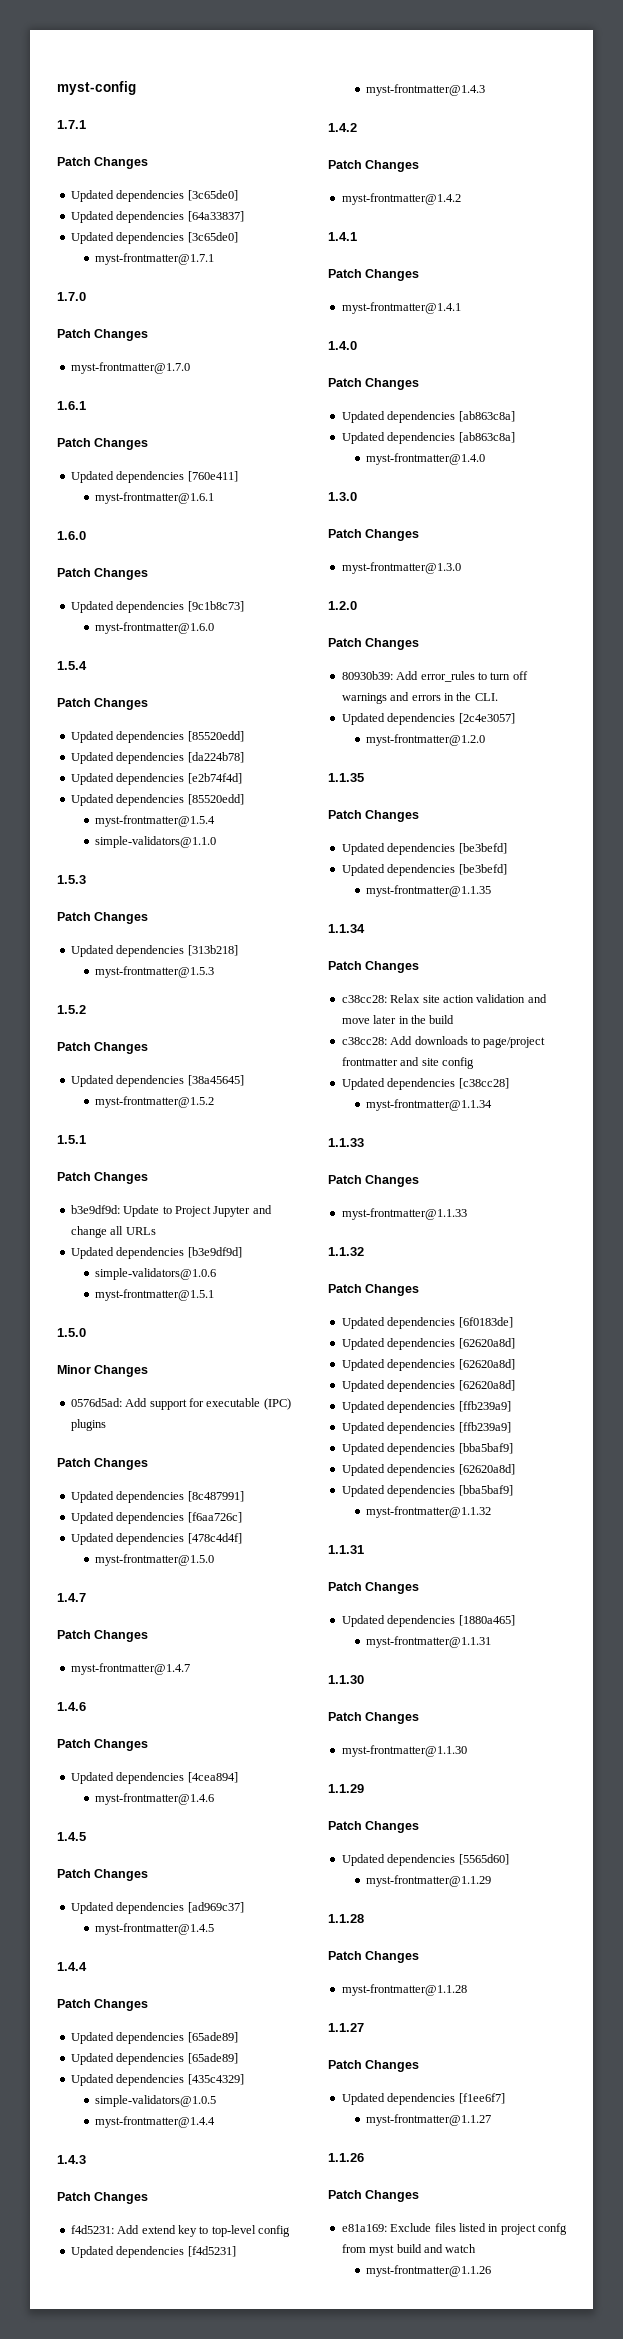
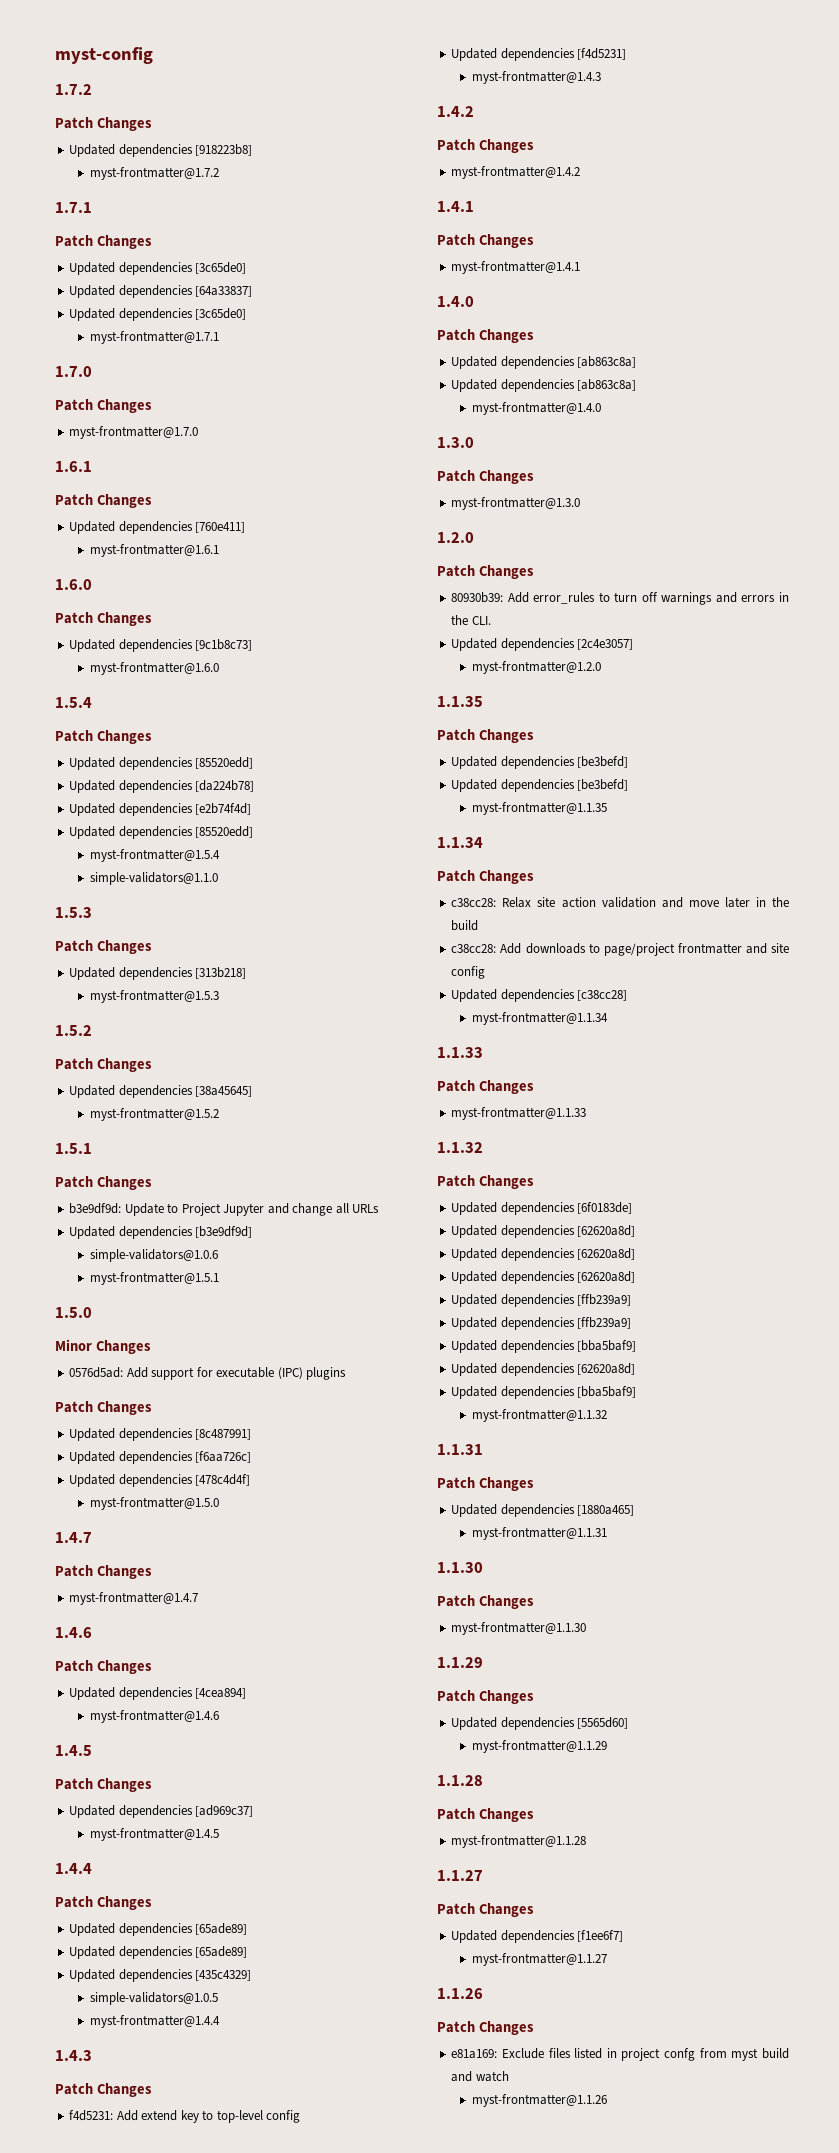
+ 1.7.2
+ Patch Changes
+ Updated dependencies [918223b8]
+ myst-frontmatter@1.7.2

